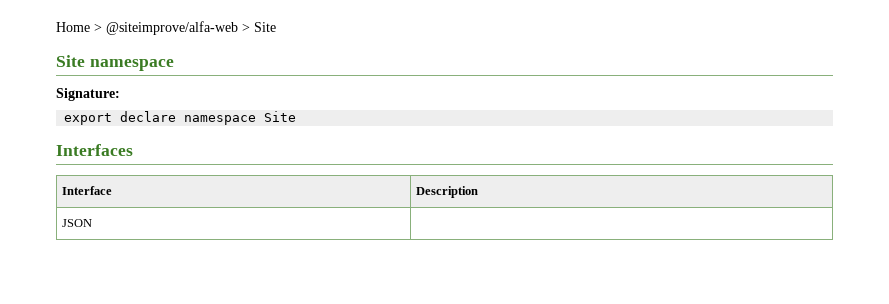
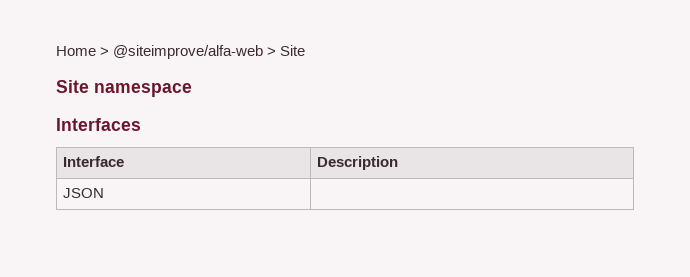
- Signature:
- export declare namespace Site

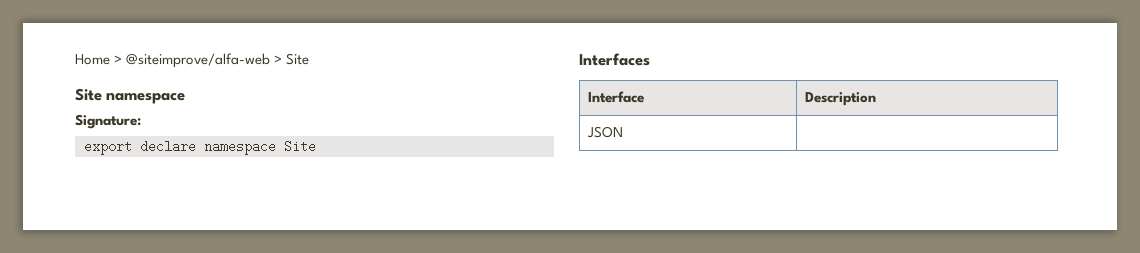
+ Signature:
+ export declare namespace Site

